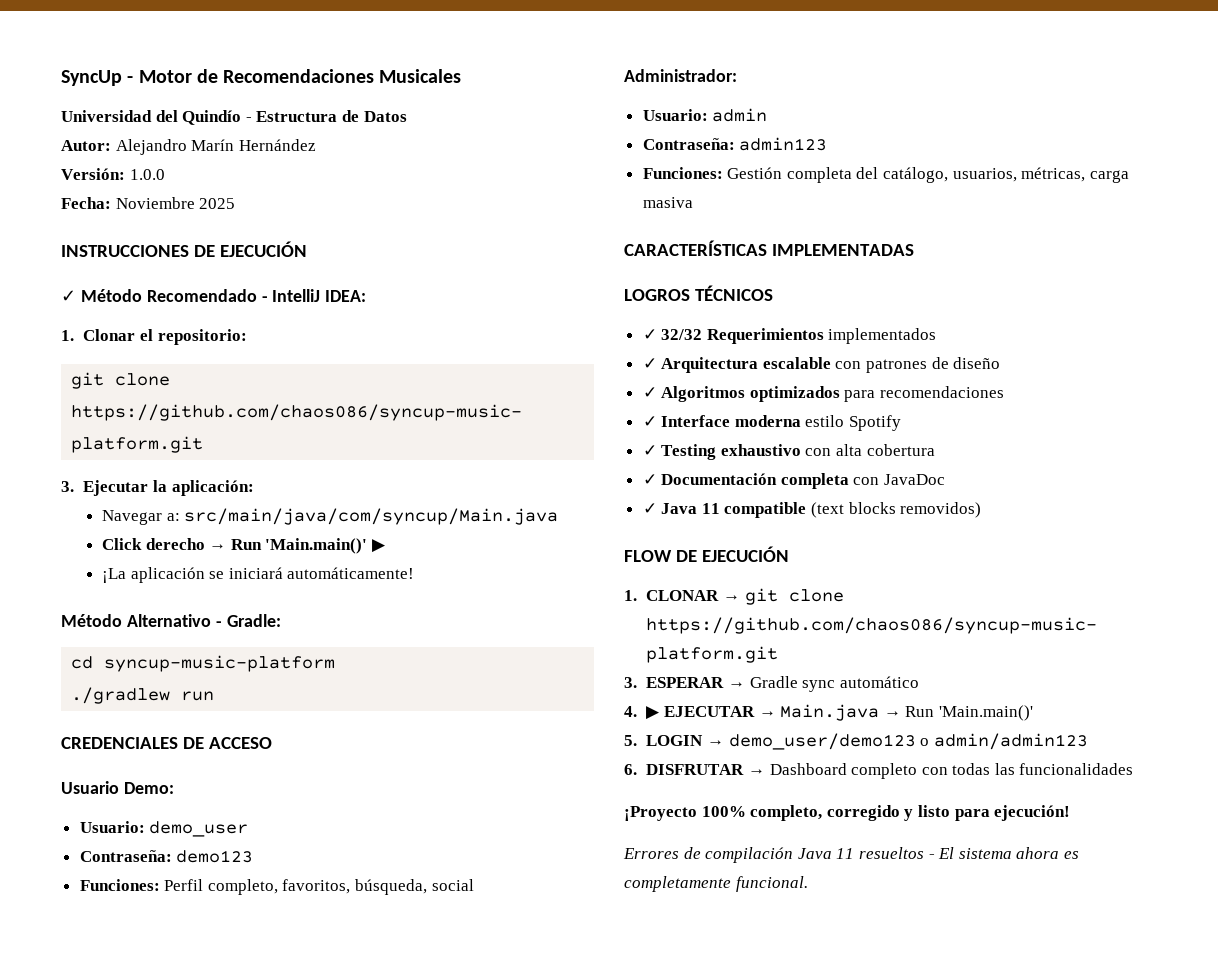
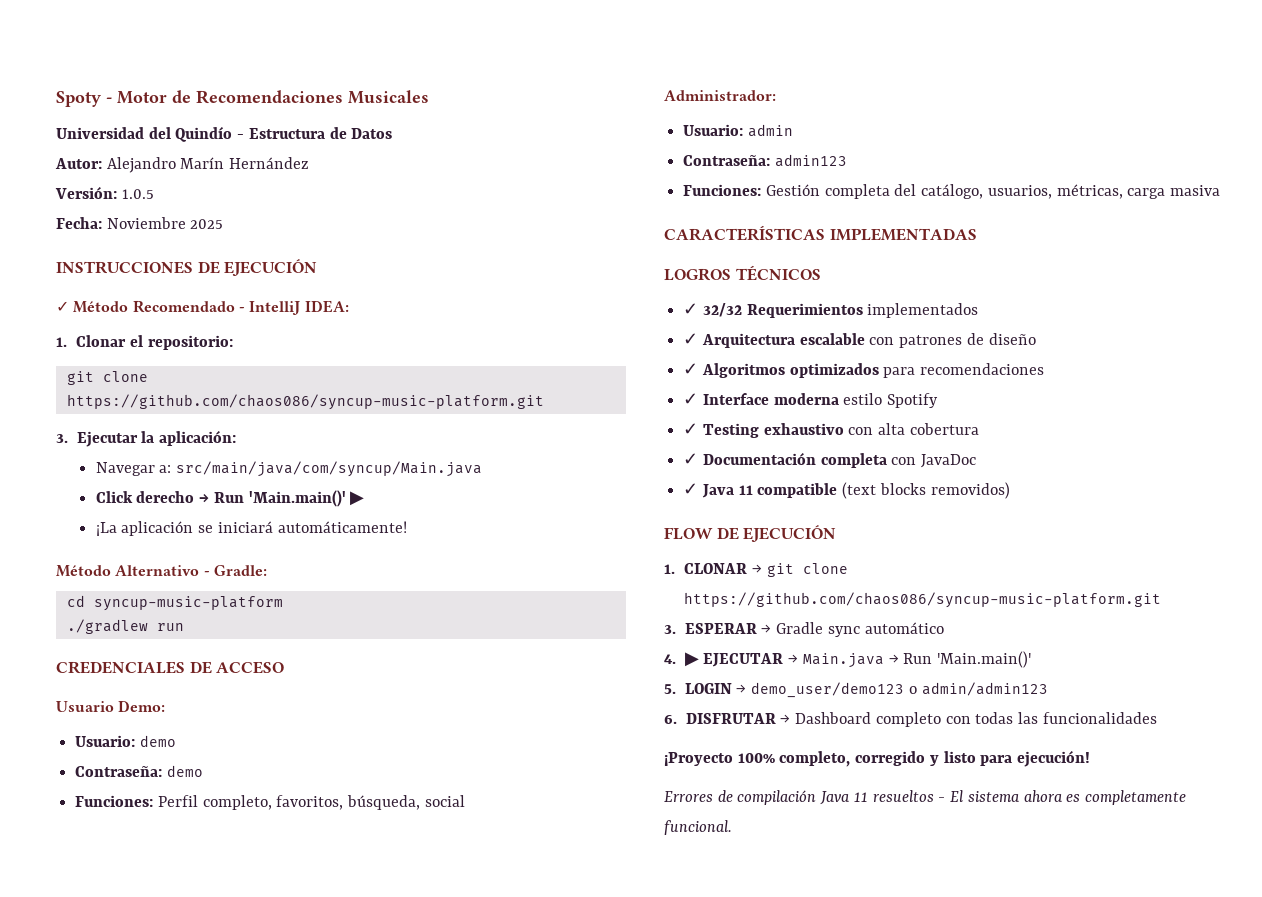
- SyncUp - Motor de Recomendaciones Musicales
+ Spoty - Motor de Recomendaciones Musicales
- Versión: 1.0.0
+ Versión: 1.0.5
- Usuario: demo_user
- Contraseña: demo123
+ Usuario: demo
+ Contraseña: demo

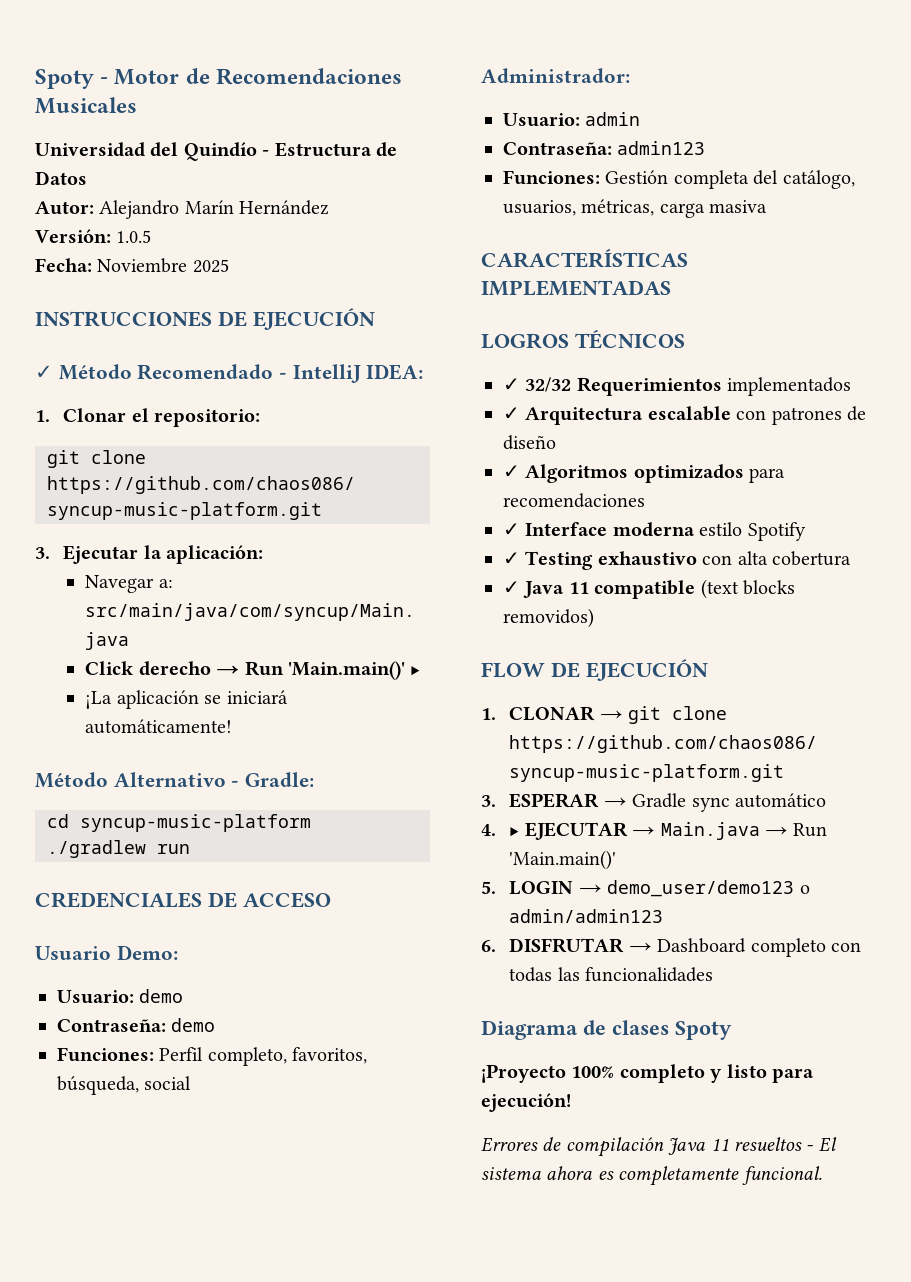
- ✓ Documentación completa con JavaDoc
+ Diagrama de clases Spoty
- ¡Proyecto 100% completo, corregido y listo para ejecución!
+ ¡Proyecto 100% completo y listo para ejecución!

